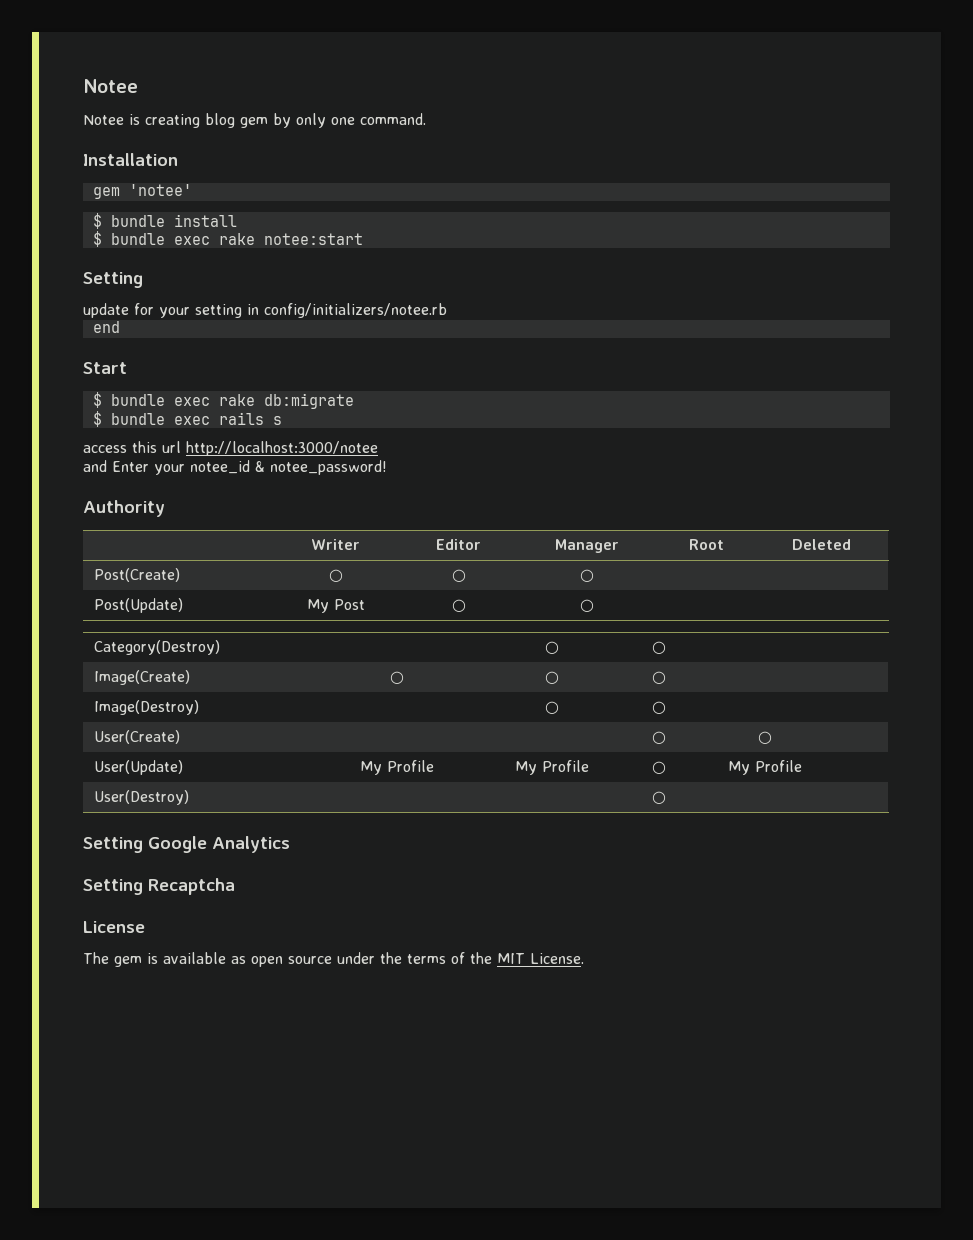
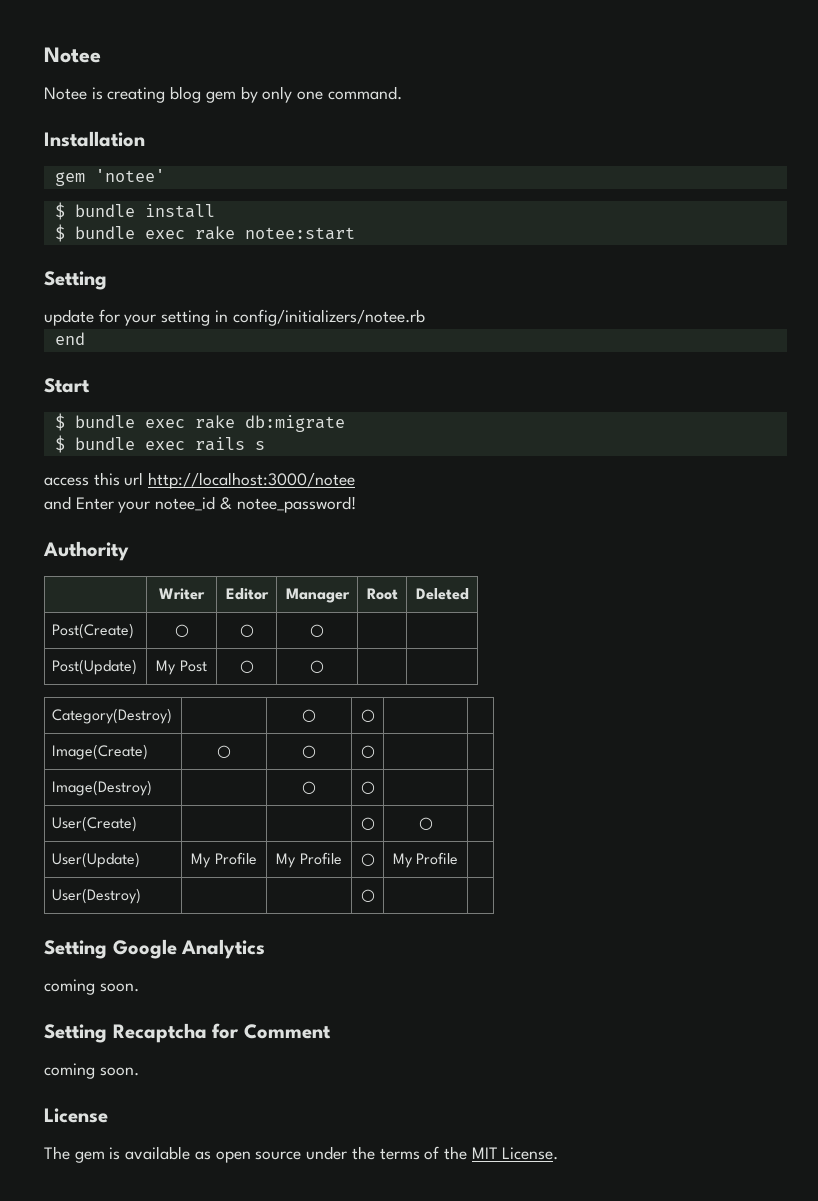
  Setting Google Analytics
+ coming soon.
- Setting Recaptcha
+ Setting Recaptcha for Comment
+ coming soon.

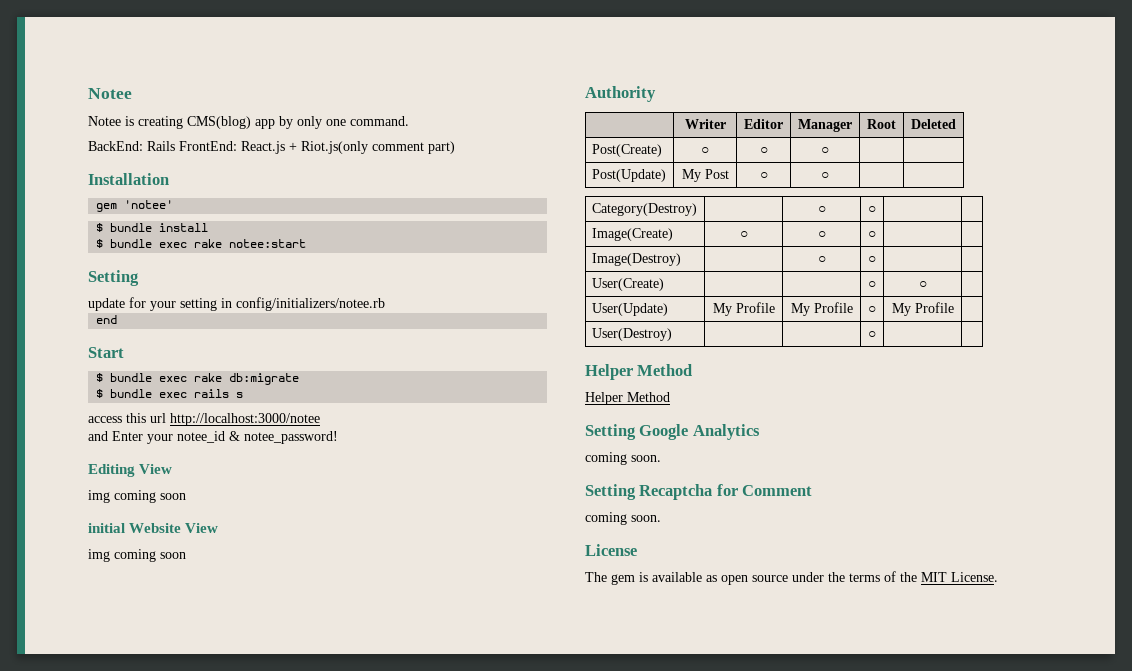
- Notee is creating blog gem by only one command.
+ Notee is creating CMS(blog) app by only one command.
+ BackEnd: Rails FrontEnd: React.js + Riot.js(only comment part)
+ Editing View
+ img coming soon
+ initial Website View
+ img coming soon
  User(Destroy) | | | ○ | |
+ Helper Method
+ Helper Method

